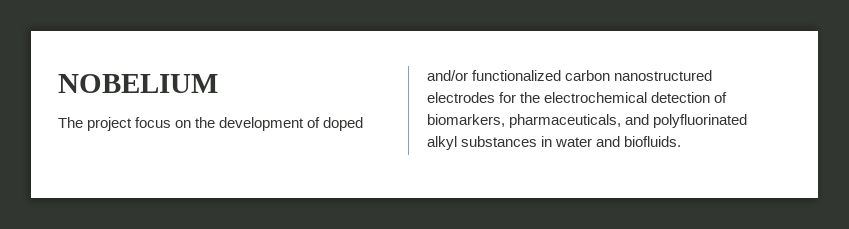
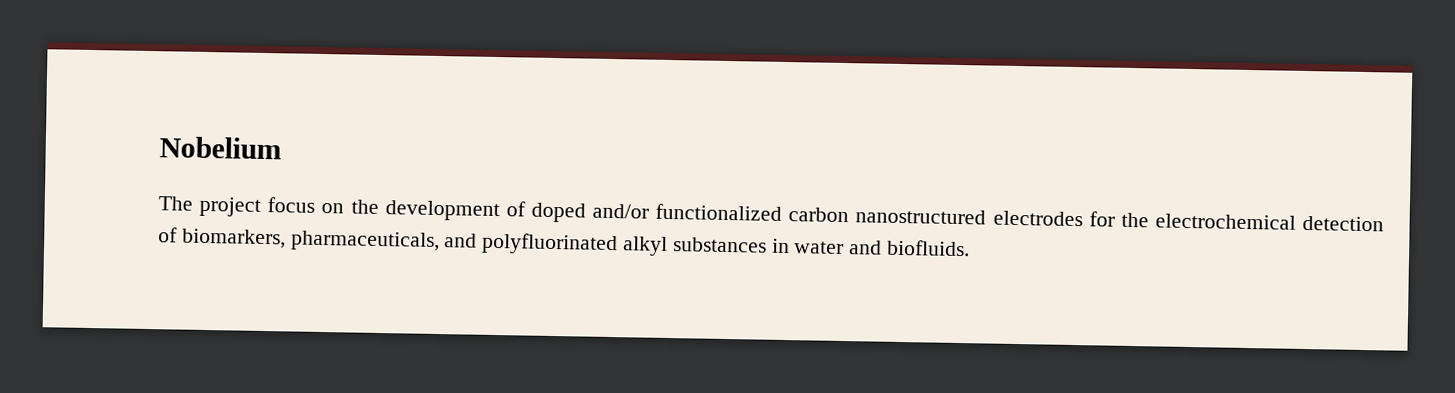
- NOBELIUM
+ Nobelium

